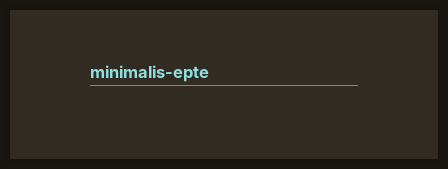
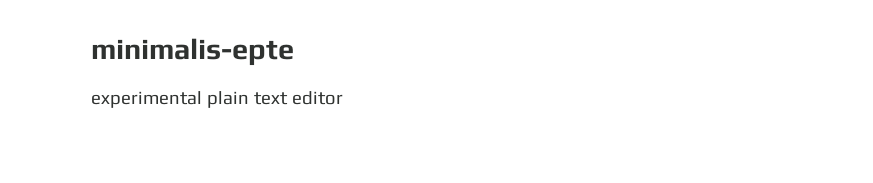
+ experimental plain text editor

